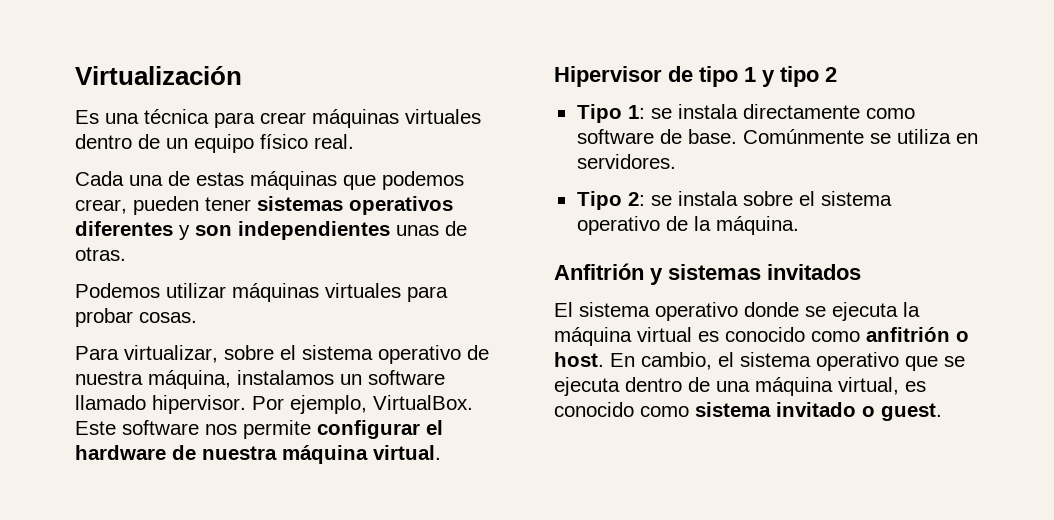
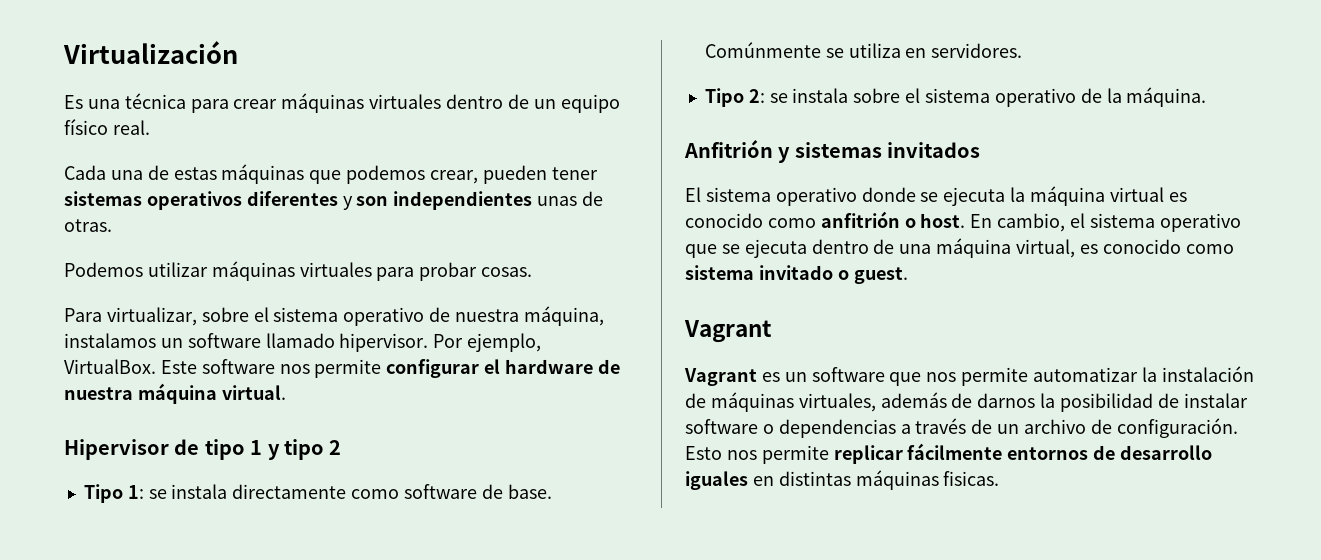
  En cambio, el sistema operativo que se ejecuta dentro de una máquina virtual, es conocido como sistema invitado o guest.
+ Vagrant
+ Vagrant es un software que nos permite automatizar la instalación de máquinas virtuales, además de darnos la posibilidad de instalar software o dependencias a través de un archivo de configuración. Esto nos permite replicar fácilmente entornos de desarrollo iguales en distintas máquinas fisicas.

